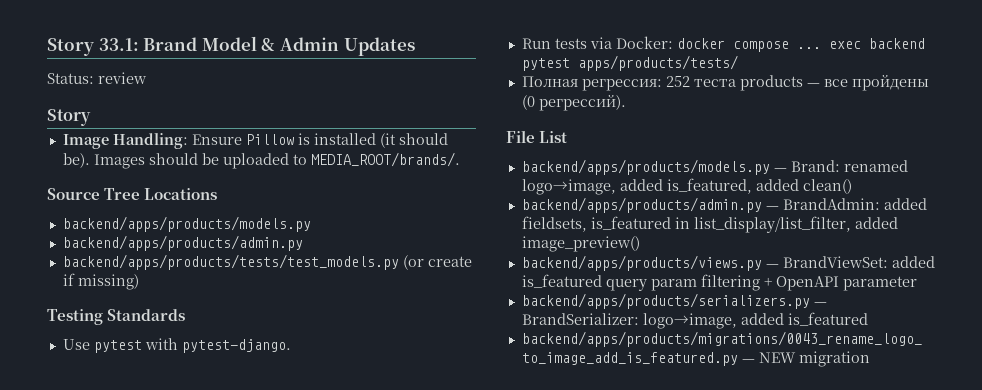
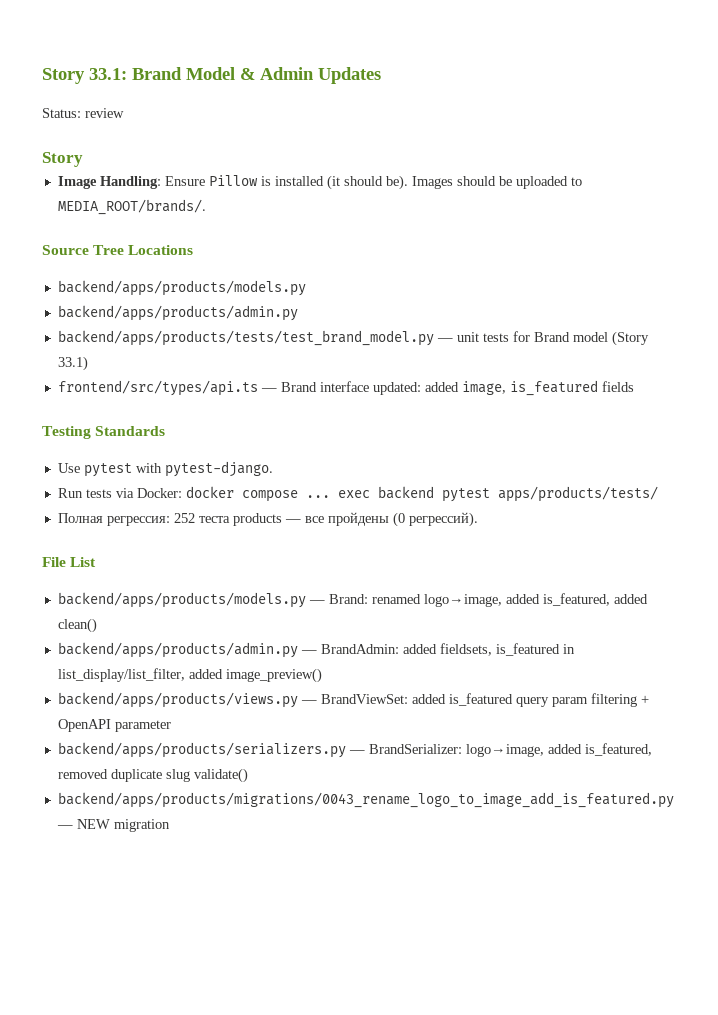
- backend/apps/products/tests/test_models.py (or create if missing)
+ backend/apps/products/tests/test_brand_model.py — unit tests for Brand model (Story 33.1)
+ frontend/src/types/api.ts — Brand interface updated: added image, is_featured fields
- backend/apps/products/serializers.py — BrandSerializer: logo→image, added is_featured
+ backend/apps/products/serializers.py — BrandSerializer: logo→image, added is_featured, removed duplicate slug validate()

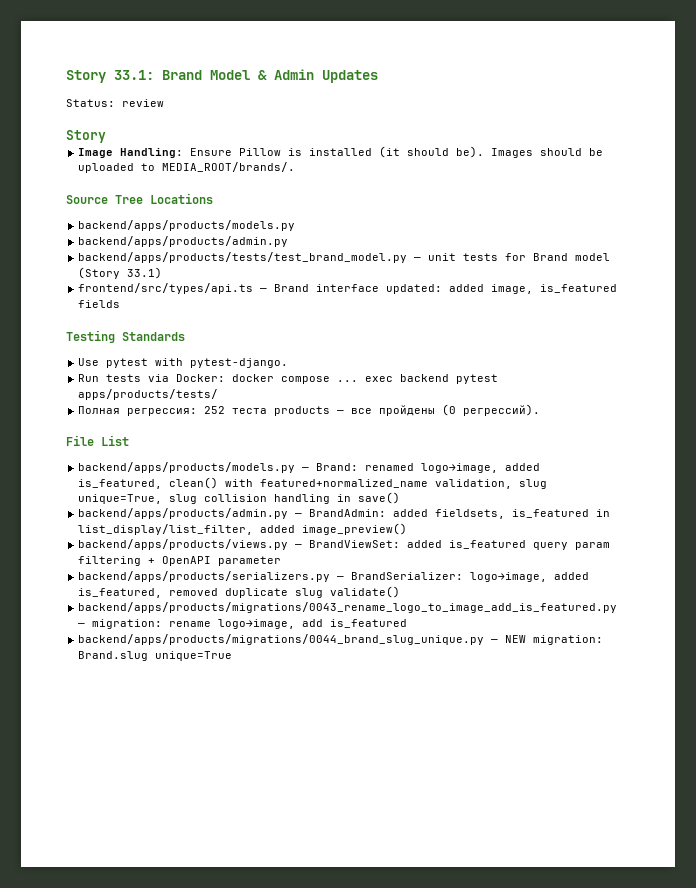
- backend/apps/products/models.py — Brand: renamed logo→image, added is_featured, added clean()
+ backend/apps/products/models.py — Brand: renamed logo→image, added is_featured, clean() with featured+normalized_name validation, slug unique=True, slug collision handling in save()
- backend/apps/products/migrations/0043_rename_logo_to_image_add_is_featured.py — NEW migration
+ backend/apps/products/migrations/0043_rename_logo_to_image_add_is_featured.py — migration: rename logo→image, add is_featured
+ backend/apps/products/migrations/0044_brand_slug_unique.py — NEW migration: Brand.slug unique=True

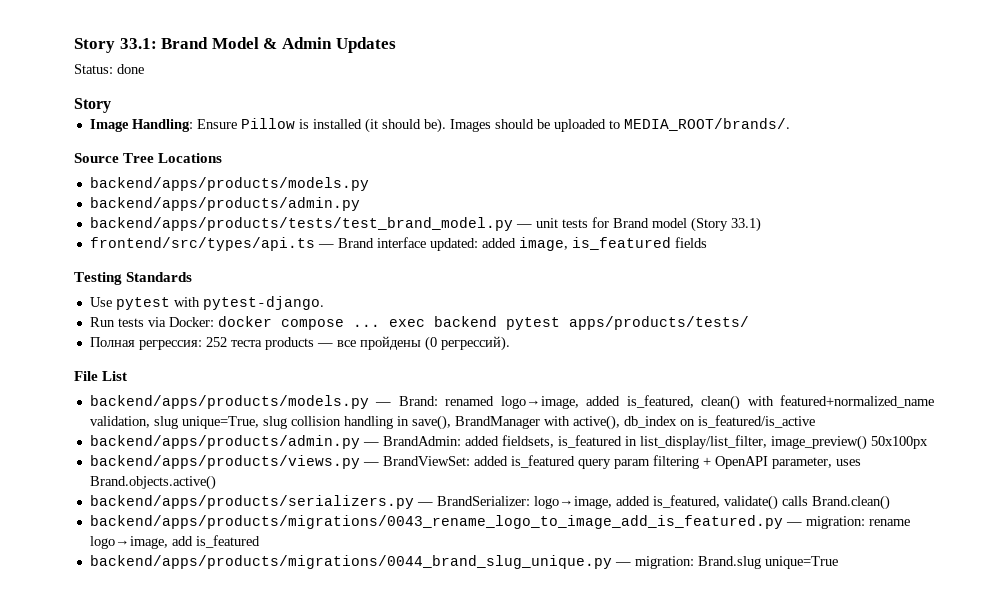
- Status: review
+ Status: done
- backend/apps/products/models.py — Brand: renamed logo→image, added is_featured, clean() with featured+normalized_name validation, slug unique=True, slug collision handling in save()
+ backend/apps/products/models.py — Brand: renamed logo→image, added is_featured, clean() with featured+normalized_name validation, slug unique=True, slug collision handling in save(), BrandManager with active(), db_index on is_featured/is_active
- backend/apps/products/admin.py — BrandAdmin: added fieldsets, is_featured in list_display/list_filter, added image_preview()
+ backend/apps/products/admin.py — BrandAdmin: added fieldsets, is_featured in list_display/list_filter, image_preview() 50x100px
- backend/apps/products/views.py — BrandViewSet: added is_featured query param filtering + OpenAPI parameter
+ backend/apps/products/views.py — BrandViewSet: added is_featured query param filtering + OpenAPI parameter, uses Brand.objects.active()
- backend/apps/products/serializers.py — BrandSerializer: logo→image, added is_featured, removed duplicate slug validate()
+ backend/apps/products/serializers.py — BrandSerializer: logo→image, added is_featured, validate() calls Brand.clean()
- backend/apps/products/migrations/0044_brand_slug_unique.py — NEW migration: Brand.slug unique=True
+ backend/apps/products/migrations/0044_brand_slug_unique.py — migration: Brand.slug unique=True

